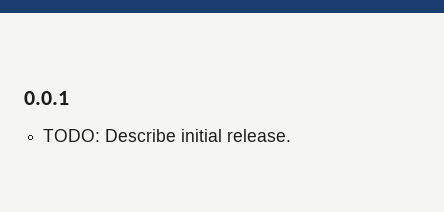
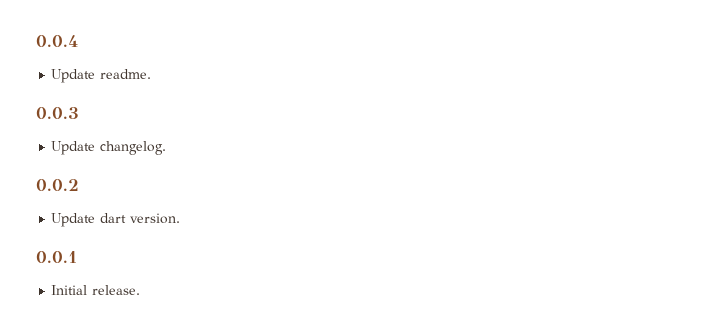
+ 0.0.4
+ Update readme.
+ 0.0.3
+ Update changelog.
+ 0.0.2
+ Update dart version.
  0.0.1
- TODO: Describe initial release.
+ Initial release.

